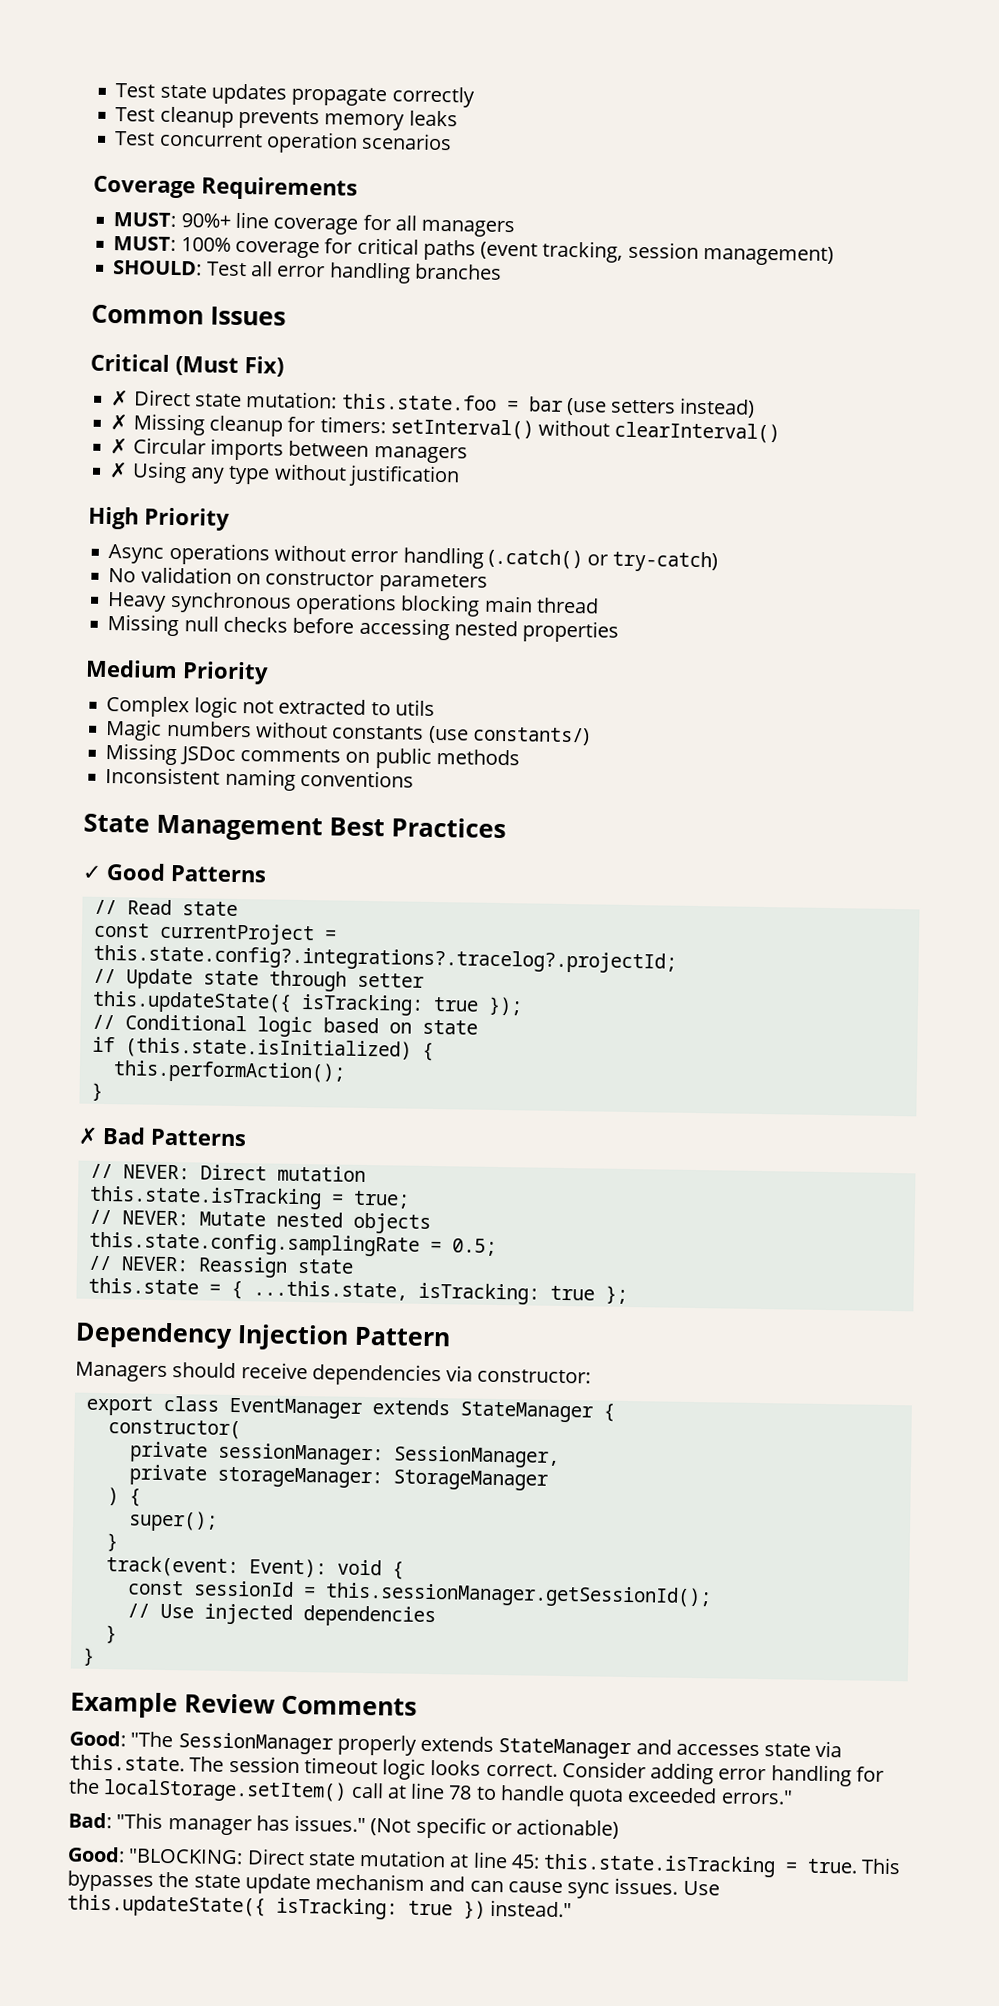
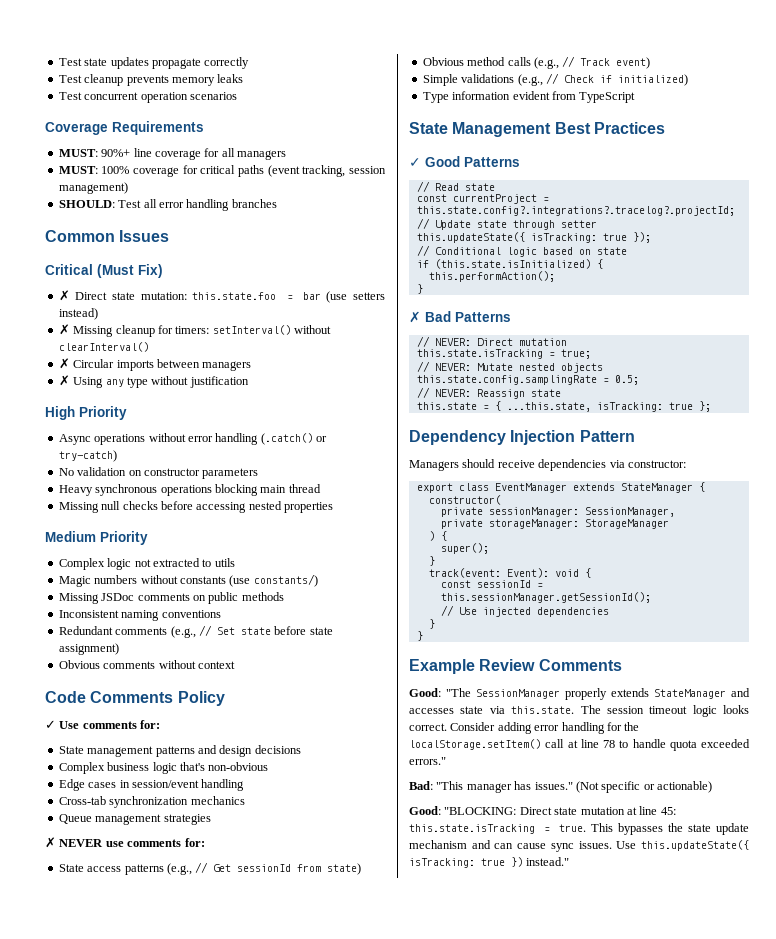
+ Redundant comments (e.g., // Set state before state assignment)
+ Obvious comments without context
+ Code Comments Policy
+ ✓ Use comments for:
+ State management patterns and design decisions
+ Complex business logic that's non-obvious
+ Edge cases in session/event handling
+ Cross-tab synchronization mechanics
+ Queue management strategies
+ ✗ NEVER use comments for:
+ State access patterns (e.g., // Get sessionId from state)
+ Obvious method calls (e.g., // Track event)
+ Simple validations (e.g., // Check if initialized)
+ Type information evident from TypeScript

